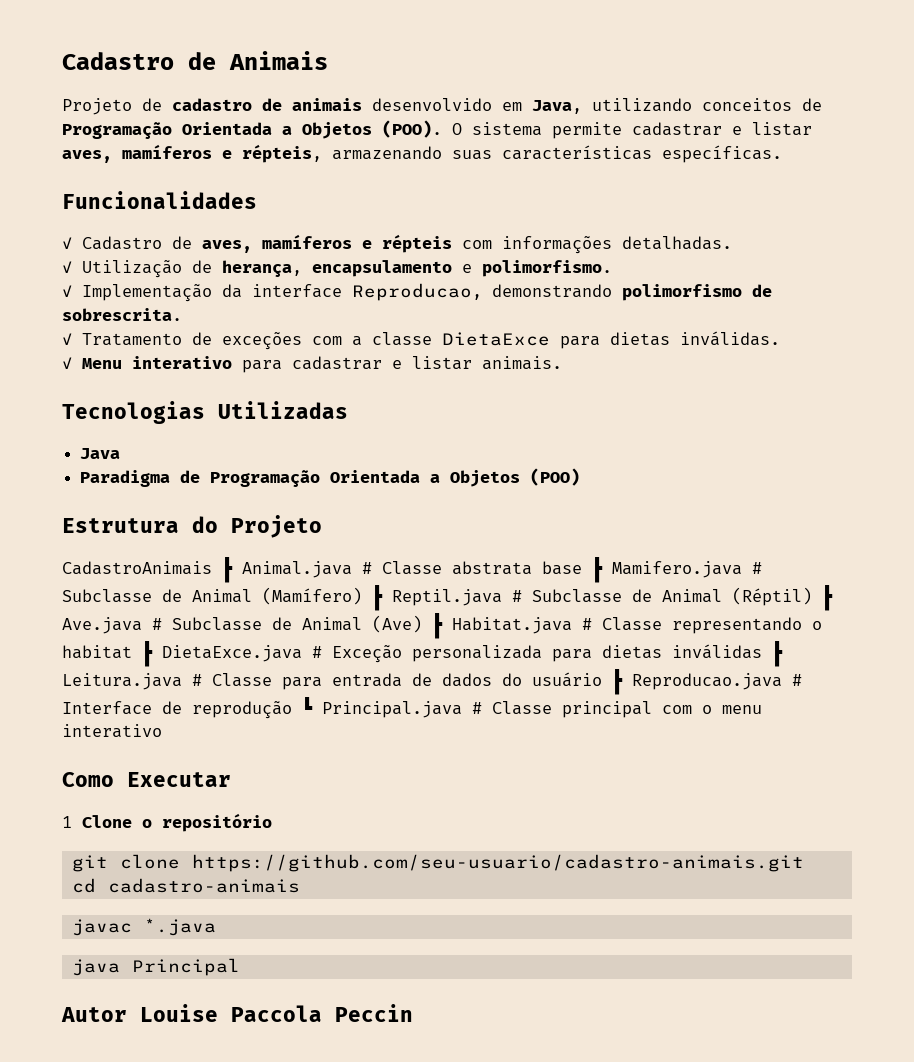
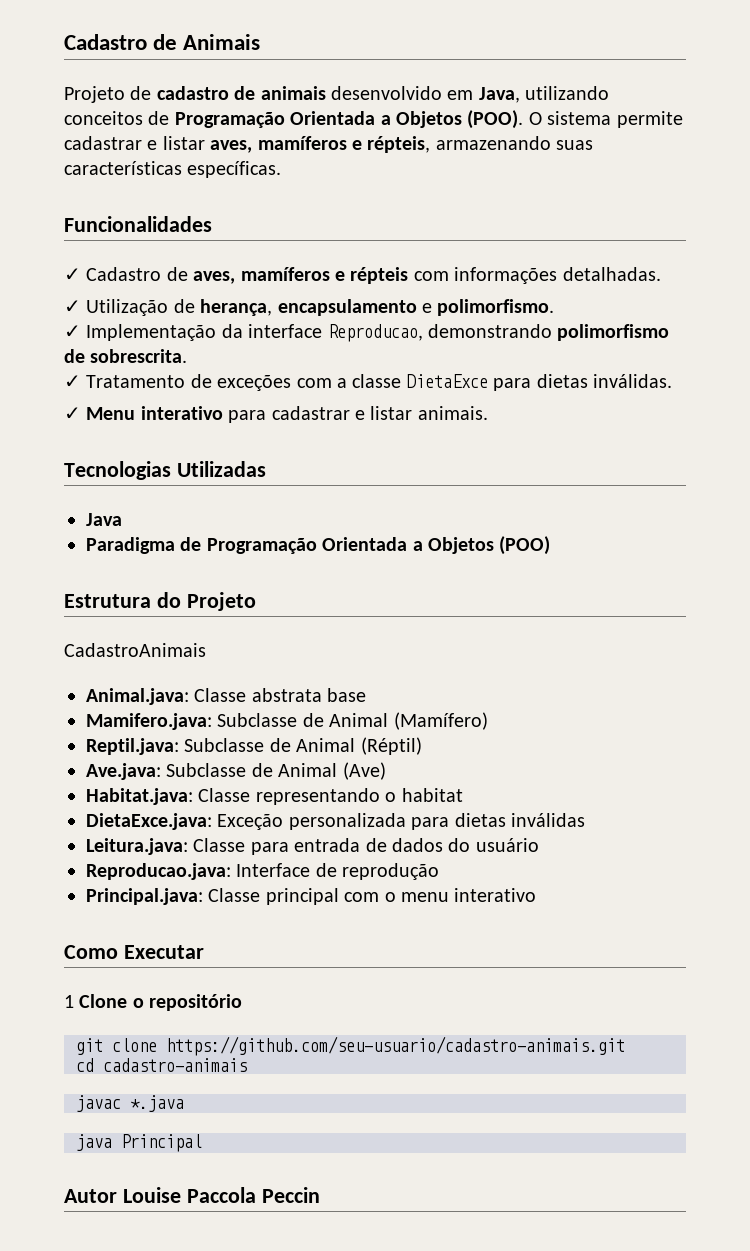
- CadastroAnimais ┣ Animal.java # Classe abstrata base ┣ Mamifero.java # Subclasse de Animal (Mamífero) ┣ Reptil.java # Subclasse de Animal (Réptil) ┣ Ave.java # Subclasse de Animal (Ave) ┣ Habitat.java # Classe representando o habitat ┣ DietaExce.java # Exceção personalizada para dietas inválidas ┣ Leitura.java # Classe para entrada de dados do usuário ┣ Reproducao.java # Interface de reprodução ┗ Principal.java # Classe principal com o menu interativo
+ CadastroAnimais
+ Animal.java: Classe abstrata base
+ Mamifero.java: Subclasse de Animal (Mamífero)
+ Reptil.java: Subclasse de Animal (Réptil)
+ Ave.java: Subclasse de Animal (Ave)
+ Habitat.java: Classe representando o habitat
+ DietaExce.java: Exceção personalizada para dietas inválidas
+ Leitura.java: Classe para entrada de dados do usuário
+ Reproducao.java: Interface de reprodução
+ Principal.java: Classe principal com o menu interativo

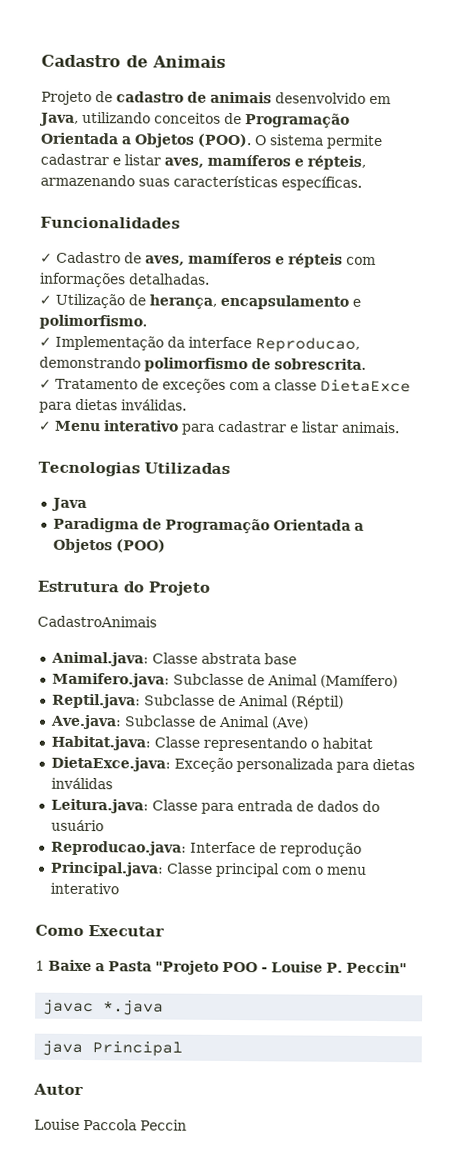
- 1 Clone o repositório
- git clone https://github.com/seu-usuario/cadastro-animais.git
- cd cadastro-animais
+ 1 Baixe a Pasta "Projeto POO - Louise P. Peccin"
- Autor Louise Paccola Peccin
+ Autor
+ Louise Paccola Peccin

